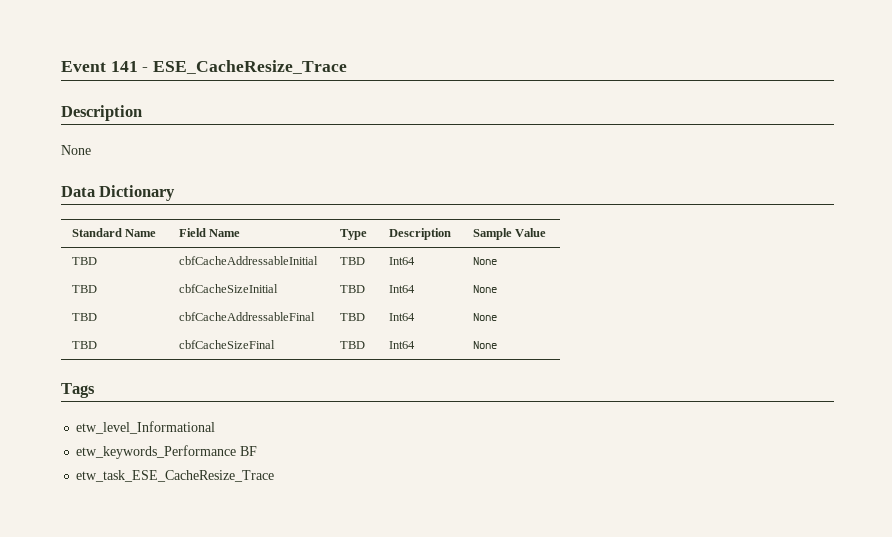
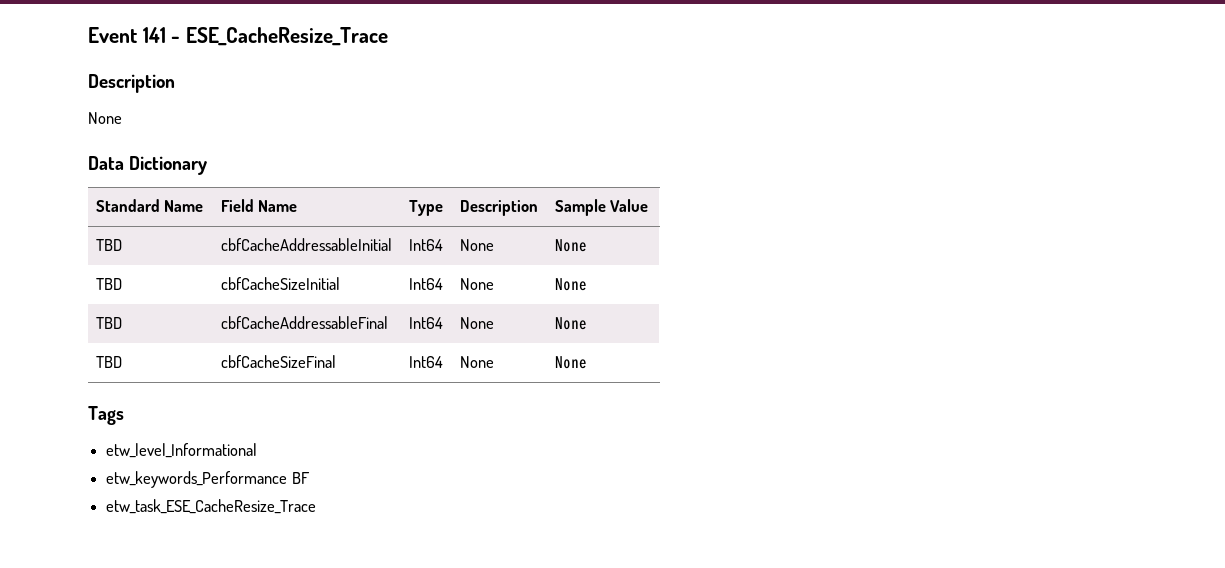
- TBD | cbfCacheAddressableInitial | TBD | Int64 | None
+ TBD | cbfCacheAddressableInitial | Int64 | None | None
- TBD | cbfCacheSizeInitial | TBD | Int64 | None
+ TBD | cbfCacheSizeInitial | Int64 | None | None
- TBD | cbfCacheAddressableFinal | TBD | Int64 | None
+ TBD | cbfCacheAddressableFinal | Int64 | None | None
- TBD | cbfCacheSizeFinal | TBD | Int64 | None
+ TBD | cbfCacheSizeFinal | Int64 | None | None

